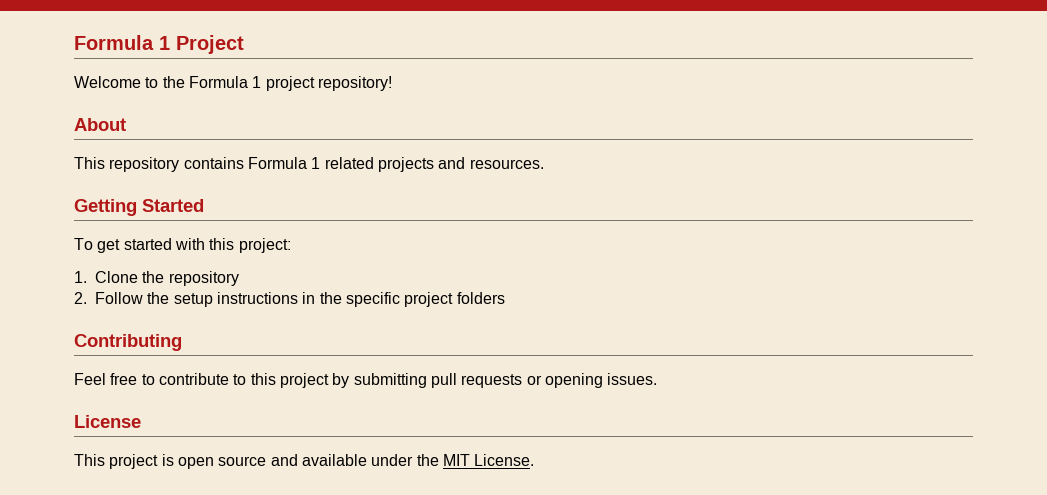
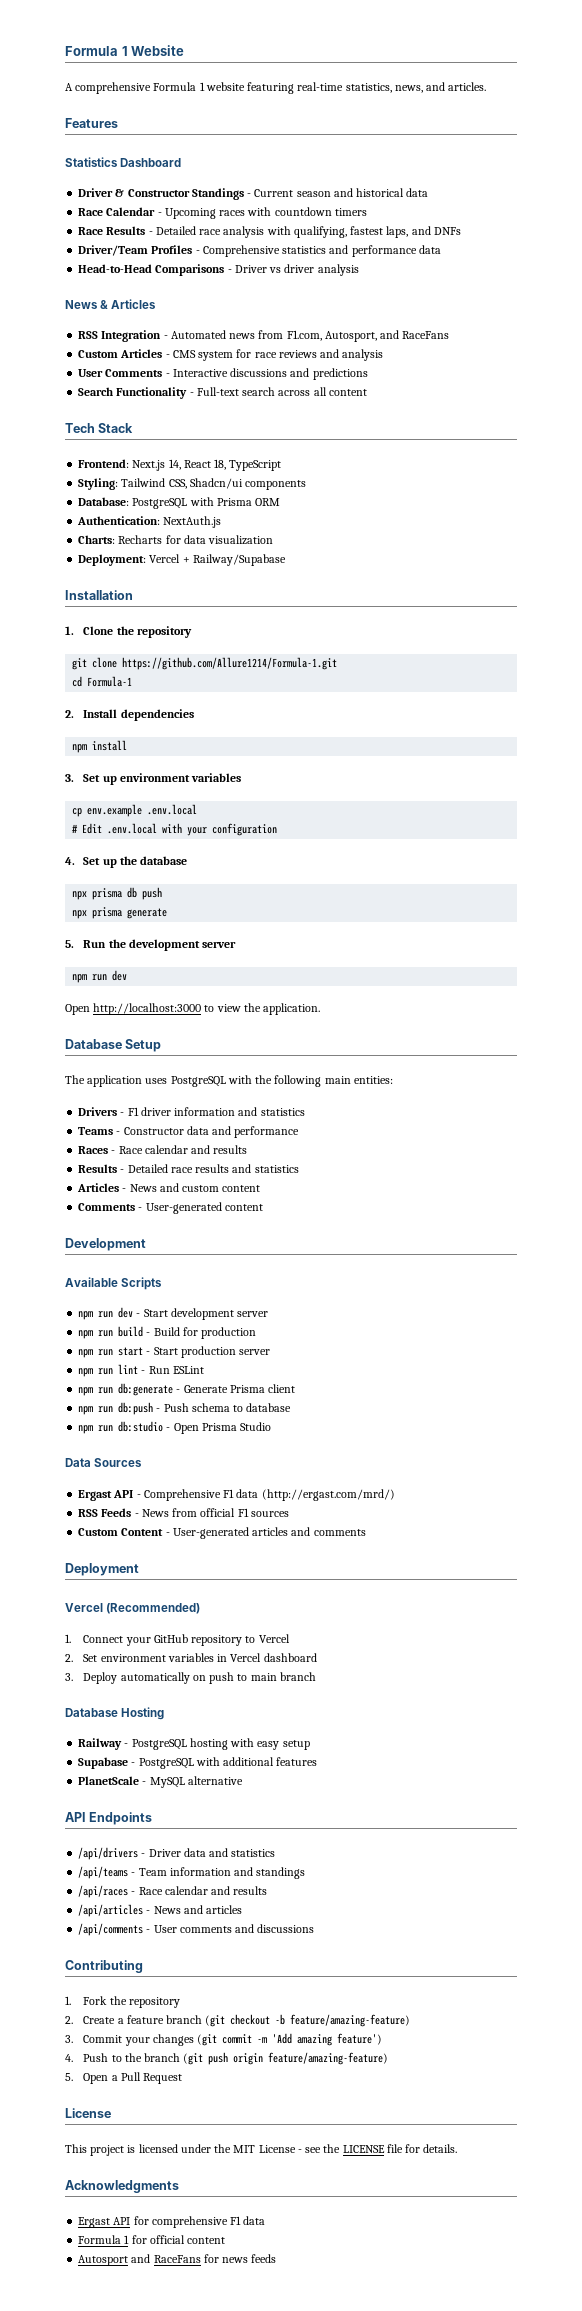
- Formula 1 Project
- Welcome to the Formula 1 project repository!
- About
- This repository contains Formula 1 related projects and resources.
- Getting Started
- To get started with this project:
+ Formula 1 Website
+ A comprehensive Formula 1 website featuring real-time statistics, news, and articles.
+ Features
+ Statistics Dashboard
+ Driver & Constructor Standings - Current season and historical data
+ Race Calendar - Upcoming races with countdown timers
+ Race Results - Detailed race analysis with qualifying, fastest laps, and DNFs
+ Driver/Team Profiles - Comprehensive statistics and performance data
+ Head-to-Head Comparisons - Driver vs driver analysis
+ News & Articles
+ RSS Integration - Automated news from F1.com, Autosport, and RaceFans
+ Custom Articles - CMS system for race reviews and analysis
+ User Comments - Interactive discussions and predictions
+ Search Functionality - Full-text search across all content
+ Tech Stack
+ Frontend: Next.js 14, React 18, TypeScript
+ Styling: Tailwind CSS, Shadcn/ui components
+ Database: PostgreSQL with Prisma ORM
+ Authentication: NextAuth.js
+ Charts: Recharts for data visualization
+ Deployment: Vercel + Railway/Supabase
+ Installation
  1. Clone the repository
- 2. Follow the setup instructions in the specific project folders
+ git clone https://github.com/Allure1214/Formula-1.git
+ cd Formula-1
+ 2. Install dependencies
+ npm install
+ 3. Set up environment variables
+ cp env.example .env.local
+ # Edit .env.local with your configuration
+ 4. Set up the database
+ npx prisma db push
+ npx prisma generate
+ 5. Run the development server
+ npm run dev
+ Open http://localhost:3000 to view the application.
+ Database Setup
+ The application uses PostgreSQL with the following main entities:
+ Drivers - F1 driver information and statistics
+ Teams - Constructor data and performance
+ Races - Race calendar and results
+ Results - Detailed race results and statistics
+ Articles - News and custom content
+ Comments - User-generated content
+ Development
+ Available Scripts
+ npm run dev - Start development server
+ npm run build - Build for production
+ npm run start - Start production server
+ npm run lint - Run ESLint
+ npm run db:generate - Generate Prisma client
+ npm run db:push - Push schema to database
+ npm run db:studio - Open Prisma Studio
+ Data Sources
+ Ergast API - Comprehensive F1 data (http://ergast.com/mrd/)
+ RSS Feeds - News from official F1 sources
+ Custom Content - User-generated articles and comments
+ Deployment
+ Vercel (Recommended)
+ 1. Connect your GitHub repository to Vercel
+ 2. Set environment variables in Vercel dashboard
+ 3. Deploy automatically on push to main branch
+ Database Hosting
+ Railway - PostgreSQL hosting with easy setup
+ Supabase - PostgreSQL with additional features
+ PlanetScale - MySQL alternative
+ API Endpoints
+ /api/drivers - Driver data and statistics
+ /api/teams - Team information and standings
+ /api/races - Race calendar and results
+ /api/articles - News and articles
+ /api/comments - User comments and discussions
  Contributing
- Feel free to contribute to this project by submitting pull requests or opening issues.
+ 1. Fork the repository
+ 2. Create a feature branch (git checkout -b feature/amazing-feature)
+ 3. Commit your changes (git commit -m 'Add amazing feature')
+ 4. Push to the branch (git push origin feature/amazing-feature)
+ 5. Open a Pull Request
  License
- This project is open source and available under the MIT License.
+ This project is licensed under the MIT License - see the LICENSE file for details.
+ Acknowledgments
+ Ergast API for comprehensive F1 data
+ Formula 1 for official content
+ Autosport and RaceFans for news feeds

